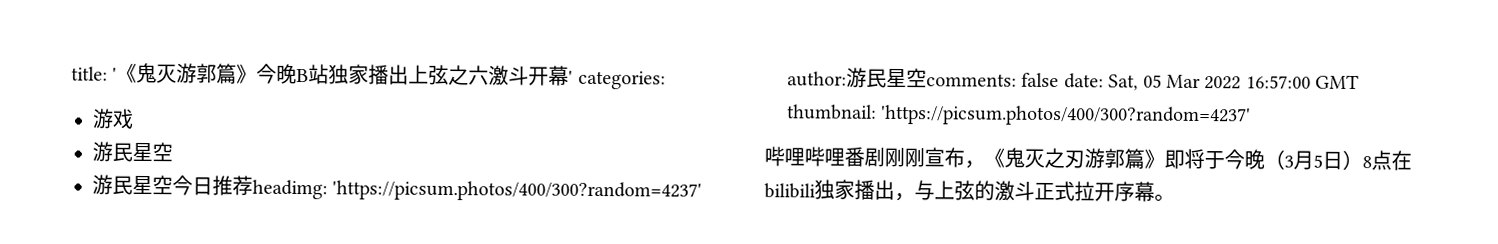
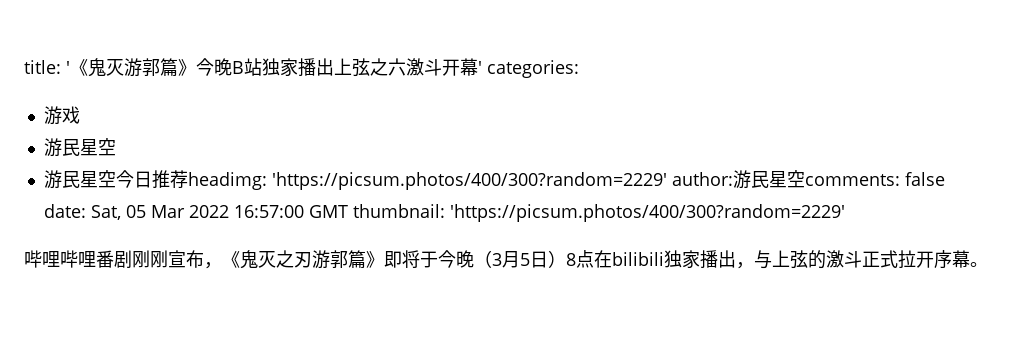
- 游民星空今日推荐headimg: 'https://picsum.photos/400/300?random=4237' author:游民星空comments: false date: Sat, 05 Mar 2022 16:57:00 GMT thumbnail: 'https://picsum.photos/400/300?random=4237'
+ 游民星空今日推荐headimg: 'https://picsum.photos/400/300?random=2229' author:游民星空comments: false date: Sat, 05 Mar 2022 16:57:00 GMT thumbnail: 'https://picsum.photos/400/300?random=2229'

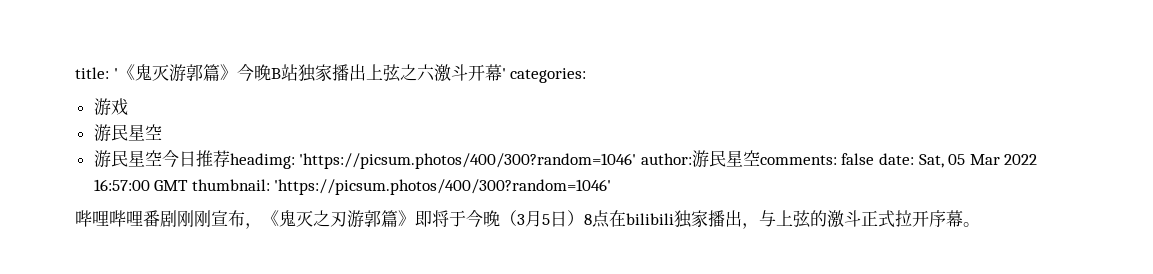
- 游民星空今日推荐headimg: 'https://picsum.photos/400/300?random=2229' author:游民星空comments: false date: Sat, 05 Mar 2022 16:57:00 GMT thumbnail: 'https://picsum.photos/400/300?random=2229'
+ 游民星空今日推荐headimg: 'https://picsum.photos/400/300?random=1046' author:游民星空comments: false date: Sat, 05 Mar 2022 16:57:00 GMT thumbnail: 'https://picsum.photos/400/300?random=1046'

